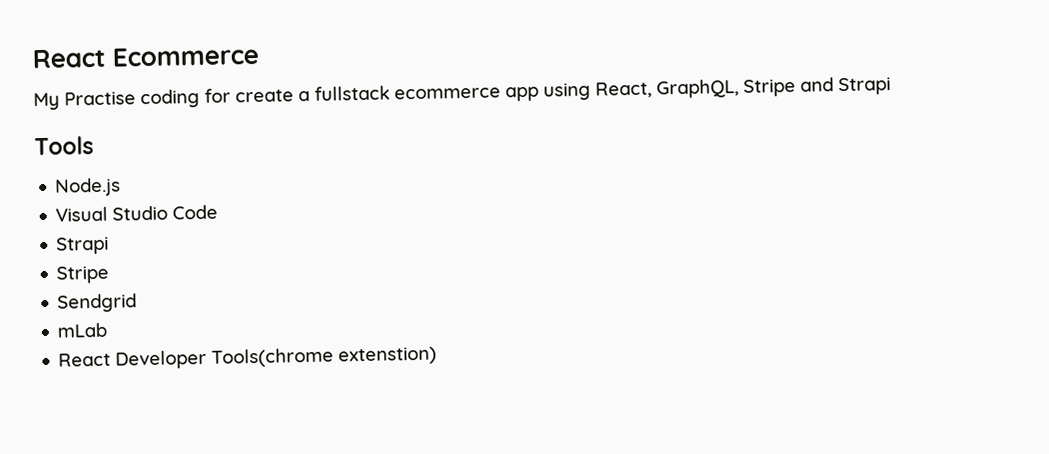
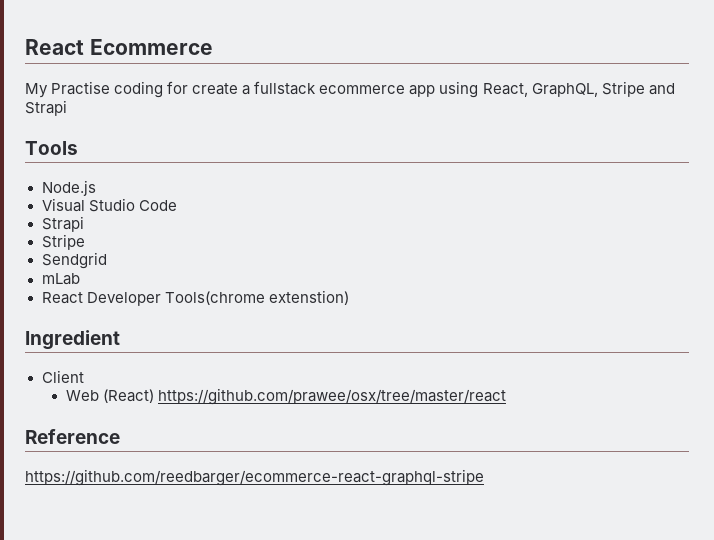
+ Ingredient
+ Client
+ Web (React) https://github.com/prawee/osx/tree/master/react
+ Reference
+ https://github.com/reedbarger/ecommerce-react-graphql-stripe

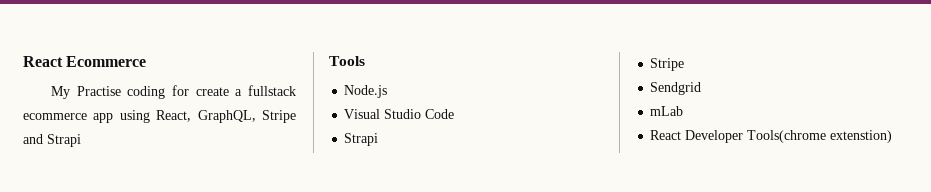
- Ingredient
- Client
- Web (React) https://github.com/prawee/osx/tree/master/react
- Reference
- https://github.com/reedbarger/ecommerce-react-graphql-stripe

